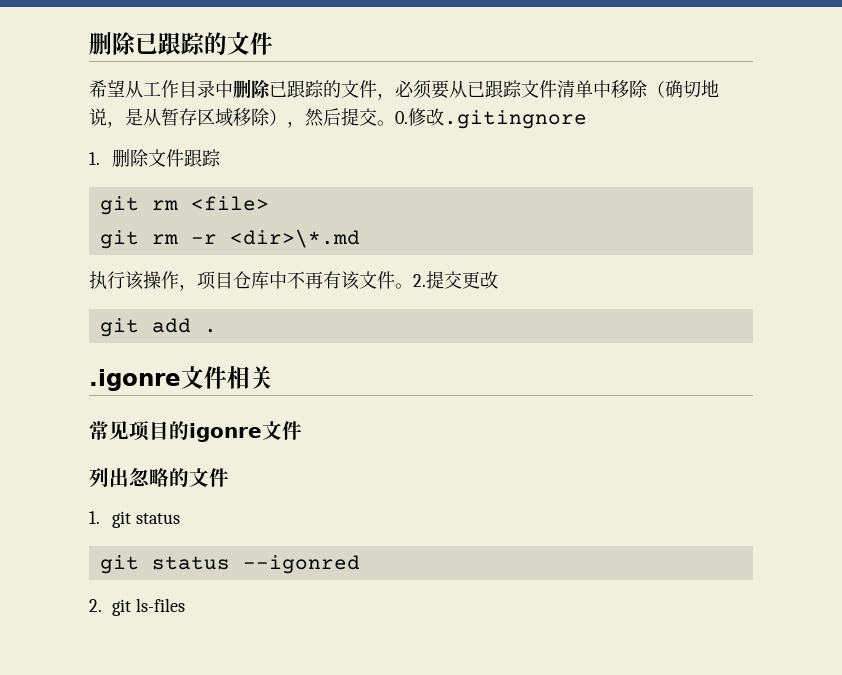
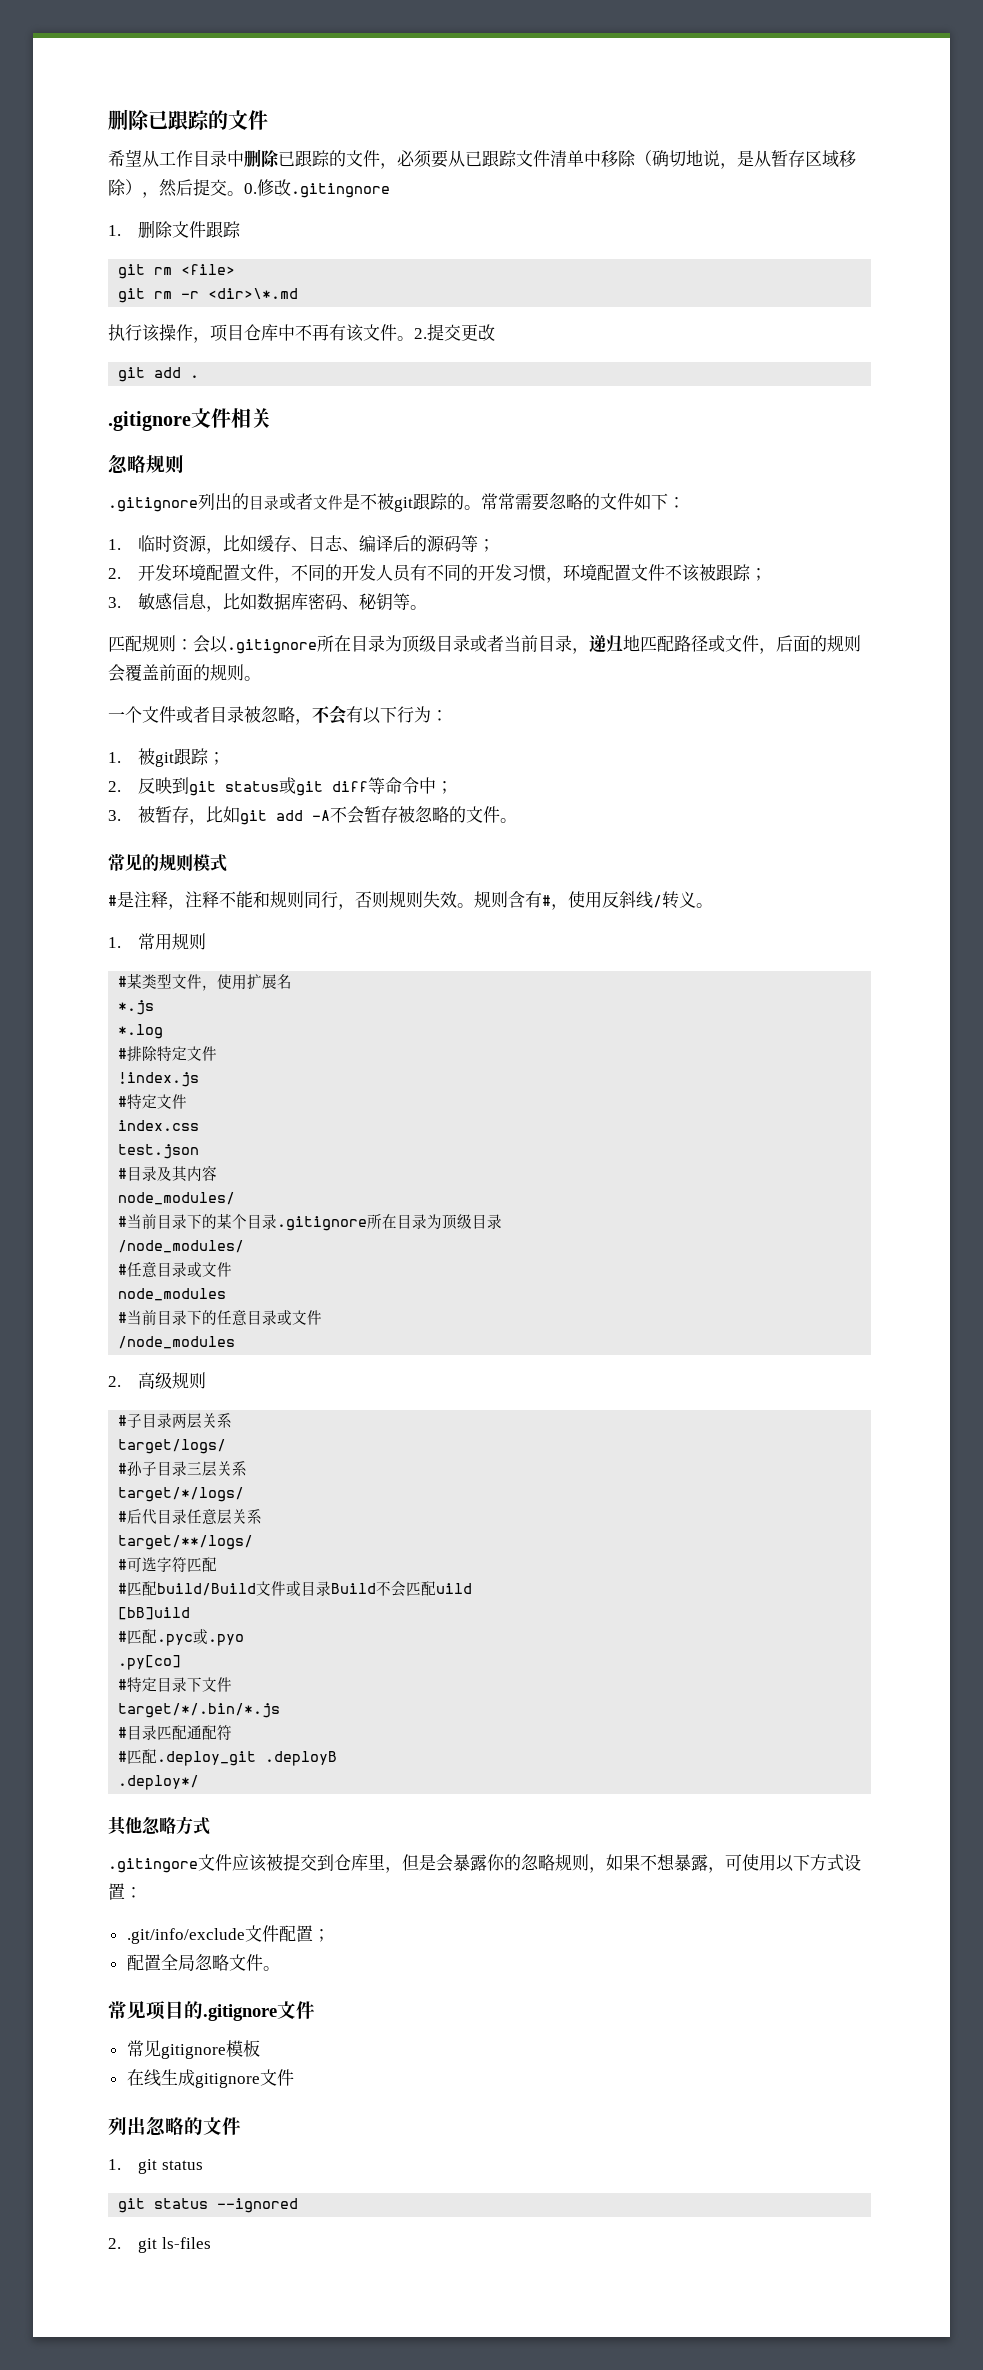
- .igonre文件相关
- 常见项目的igonre文件
+ .gitignore文件相关
+ 忽略规则
+ .gitignore列出的目录或者文件是不被git跟踪的。常常需要忽略的文件如下：
+ 1.临时资源，比如缓存、日志、编译后的源码等；
+ 2.开发环境配置文件，不同的开发人员有不同的开发习惯，环境配置文件不该被跟踪；
+ 3.敏感信息，比如数据库密码、秘钥等。
+ 匹配规则：会以.gitignore所在目录为顶级目录或者当前目录，递归地匹配路径或文件，后面的规则会覆盖前面的规则。
+ 一个文件或者目录被忽略，不会有以下行为：
+ 1.被git跟踪；
+ 2.反映到git status或git diff等命令中；
+ 3.被暂存，比如git add -A不会暂存被忽略的文件。
+ 常见的规则模式
+ #是注释，注释不能和规则同行，否则规则失效。规则含有#，使用反斜线/转义。
+ 1.常用规则
+ #某类型文件，使用扩展名
+ *.js
+ *.log
+ #排除特定文件
+ !index.js
+ #特定文件
+ index.css
+ test.json
+ #目录及其内容
+ node_modules/
+ #当前目录下的某个目录.gitignore所在目录为顶级目录
+ /node_modules/
+ #任意目录或文件
+ node_modules
+ #当前目录下的任意目录或文件
+ /node_modules
+ 2.高级规则
+ #子目录两层关系
+ target/logs/
+ #孙子目录三层关系
+ target/*/logs/
+ #后代目录任意层关系
+ target/**/logs/
+ #可选字符匹配
+ #匹配build/Build文件或目录Build不会匹配uild
+ [bB]uild
+ #匹配.pyc或.pyo
+ .py[co]
+ #特定目录下文件
+ target/*/.bin/*.js
+ #目录匹配通配符
+ #匹配.deploy_git .deployB
+ .deploy*/
+ 其他忽略方式
+ .gitingore文件应该被提交到仓库里，但是会暴露你的忽略规则，如果不想暴露，可使用以下方式设置：
+ .git/info/exclude文件配置；
+ 配置全局忽略文件。
+ 常见项目的.gitignore文件
+ 常见gitignore模板
+ 在线生成gitignore文件
- git status --igonred
+ git status --ignored

